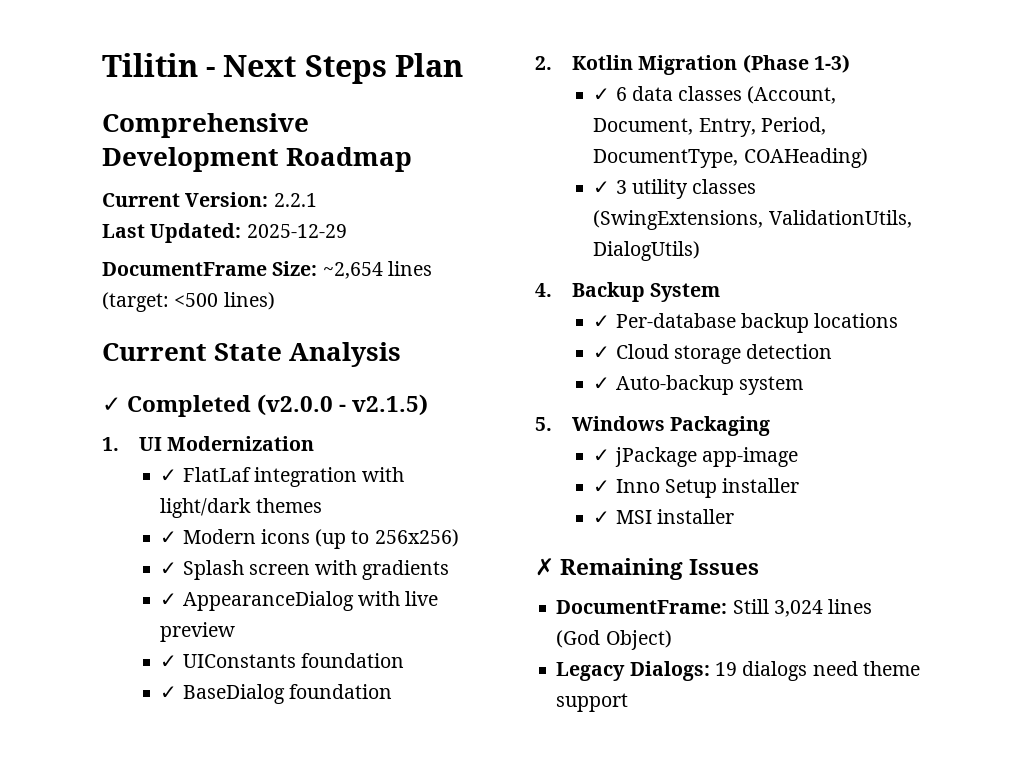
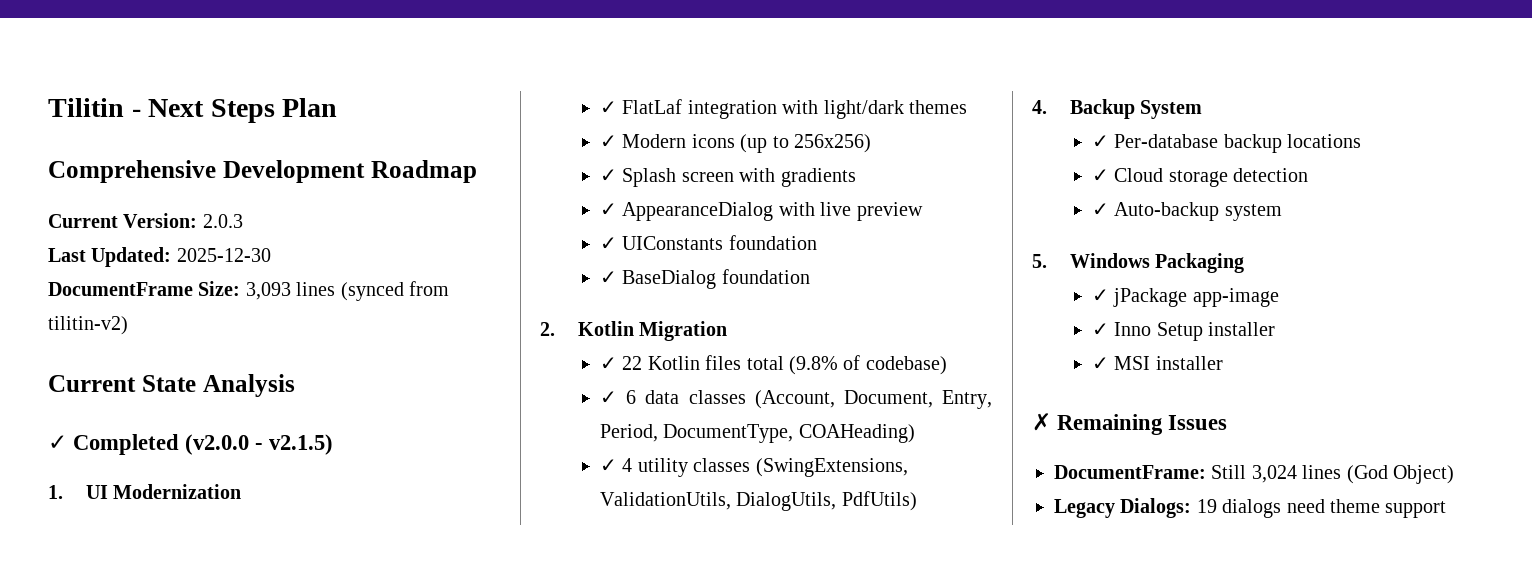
- Current Version: 2.2.1
+ Current Version: 2.0.3
- Last Updated: 2025-12-29
+ Last Updated: 2025-12-30
- DocumentFrame Size: ~2,654 lines (target: <500 lines)
+ DocumentFrame Size: 3,093 lines (synced from tilitin-v2)
- 2. Kotlin Migration (Phase 1-3)
+ 2. Kotlin Migration
+ ✓ 22 Kotlin files total (9.8% of codebase)
- ✓ 3 utility classes (SwingExtensions, ValidationUtils, DialogUtils)
+ ✓ 4 utility classes (SwingExtensions, ValidationUtils, DialogUtils, PdfUtils)

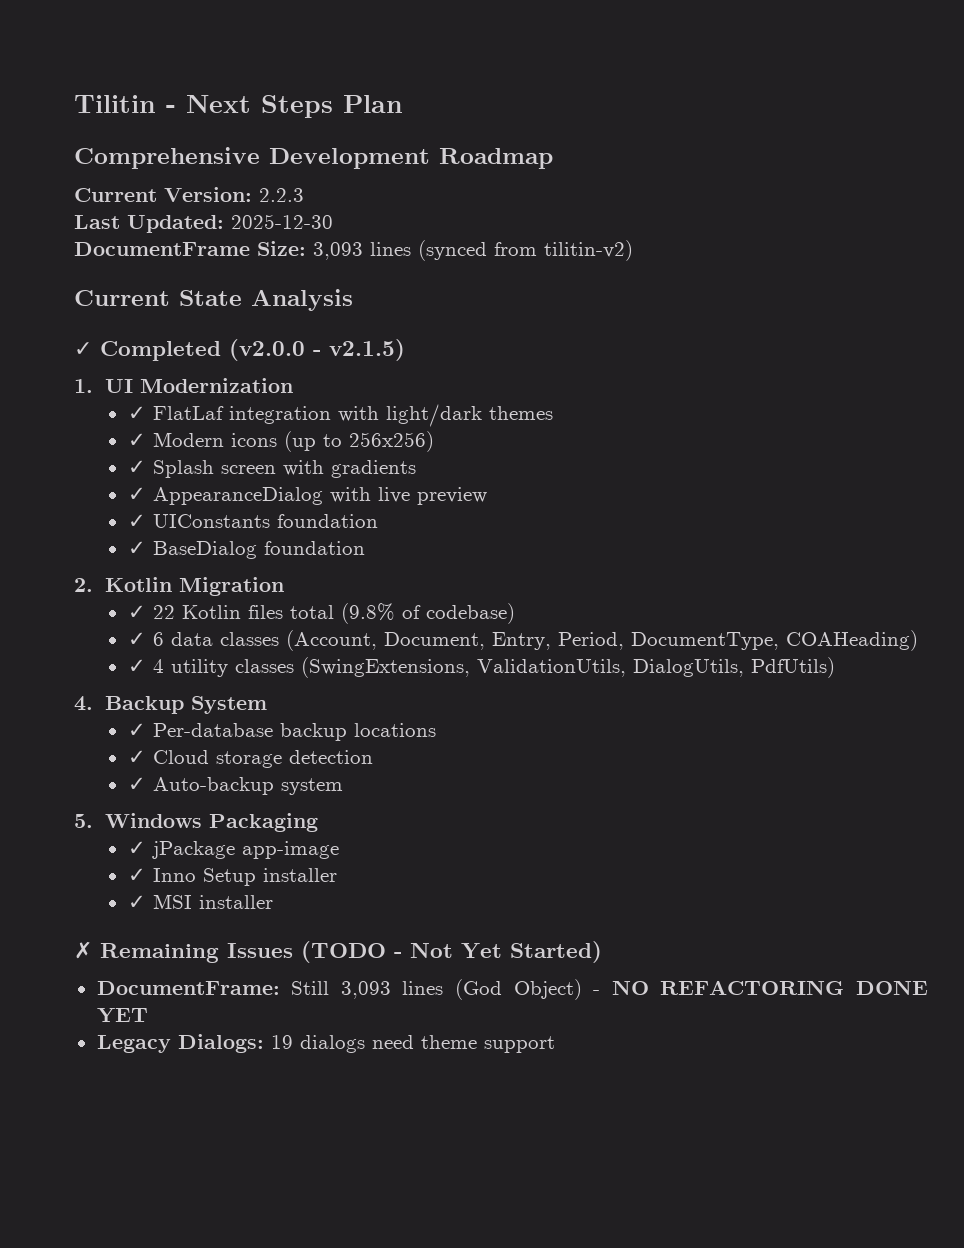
- Current Version: 2.0.3
+ Current Version: 2.2.3
- ✗ Remaining Issues
+ ✗ Remaining Issues (TODO - Not Yet Started)
- DocumentFrame: Still 3,024 lines (God Object)
+ DocumentFrame: Still 3,093 lines (God Object) - NO REFACTORING DONE YET

